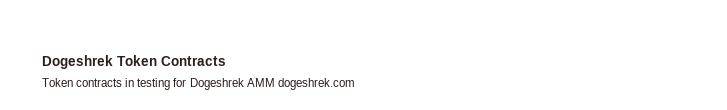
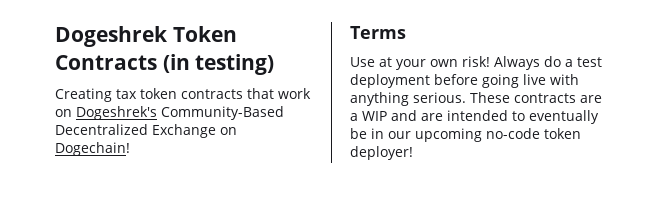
- Dogeshrek Token Contracts
- Token contracts in testing for Dogeshrek AMM dogeshrek.com
+ Dogeshrek Token Contracts (in testing)
+ Creating tax token contracts that work on Dogeshrek's Community-Based Decentralized Exchange on Dogechain!
+ Terms
+ Use at your own risk! Always do a test deployment before going live with anything serious. These contracts are a WIP and are intended to eventually be in our upcoming no-code token deployer!

